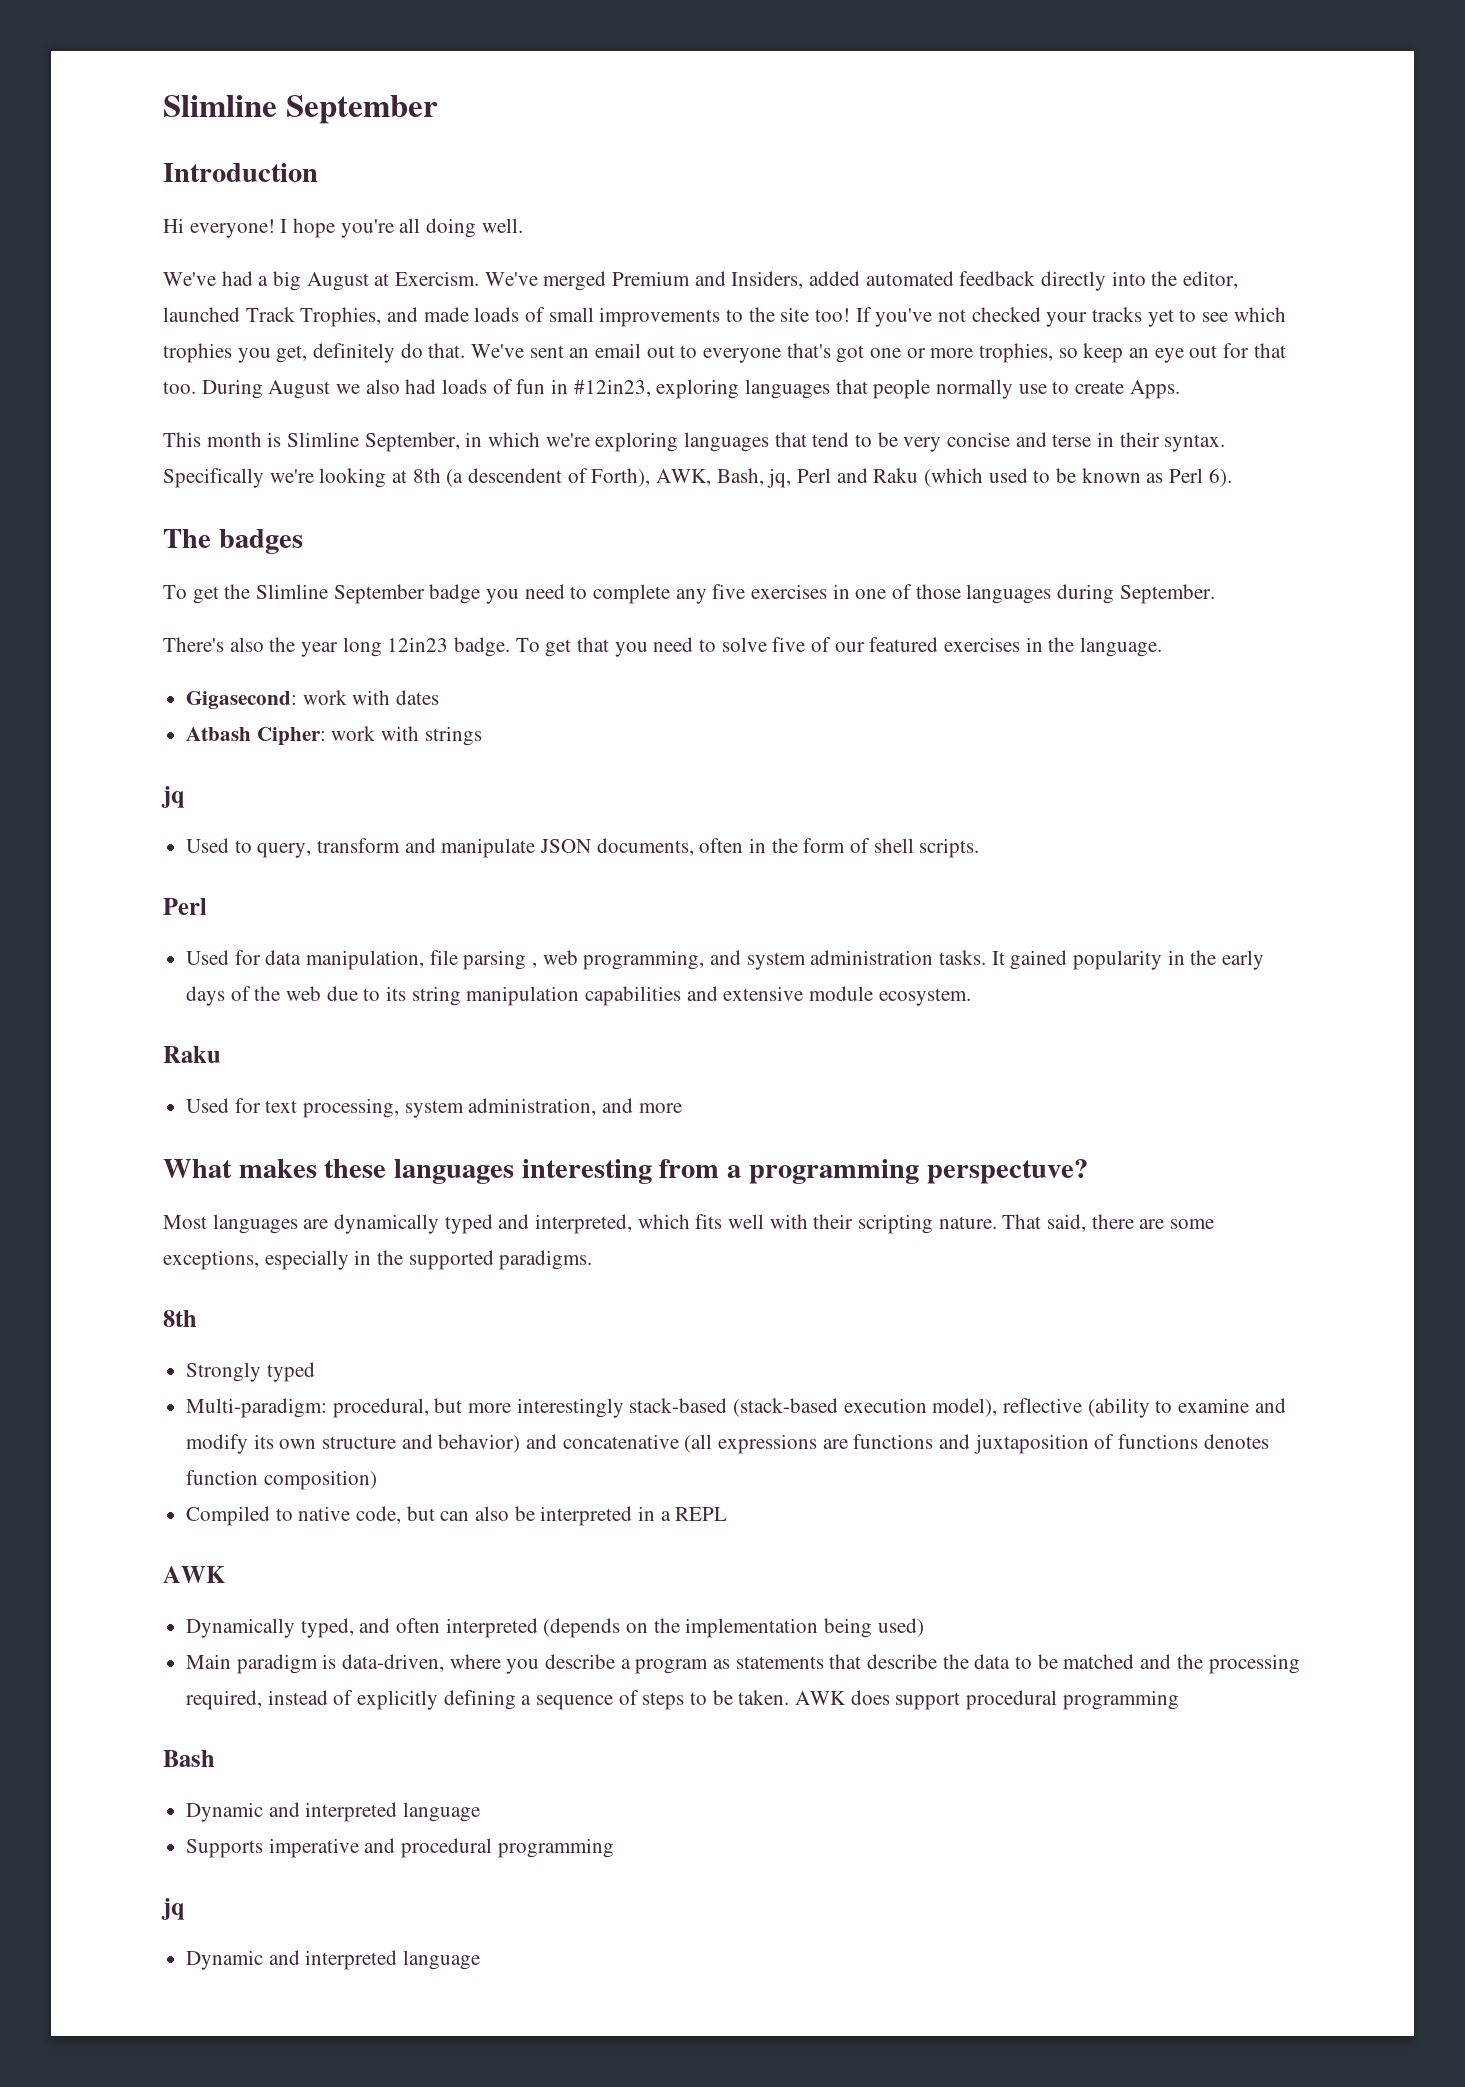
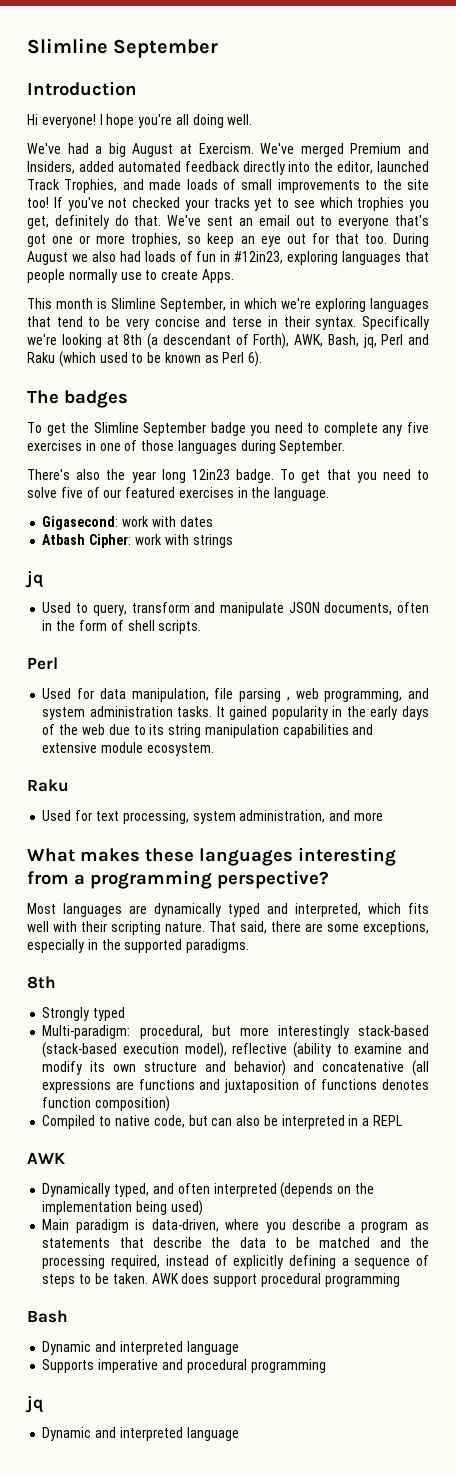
- Specifically we're looking at 8th (a descendent of Forth), AWK, Bash, jq, Perl and Raku (which used to be known as Perl 6).
+ Specifically we're looking at 8th (a descendant of Forth), AWK, Bash, jq, Perl and Raku (which used to be known as Perl 6).
- What makes these languages interesting from a programming perspectuve?
+ What makes these languages interesting from a programming perspective?

